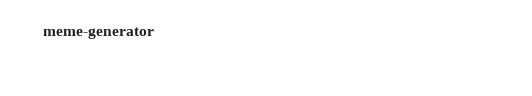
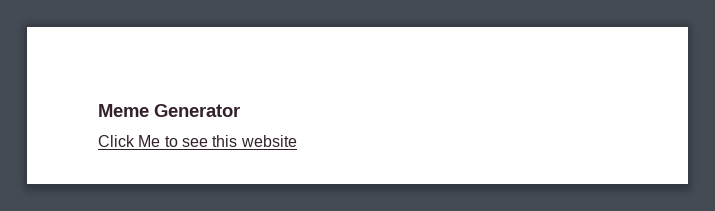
- meme-generator
+ Meme Generator
+ Click Me to see this website

